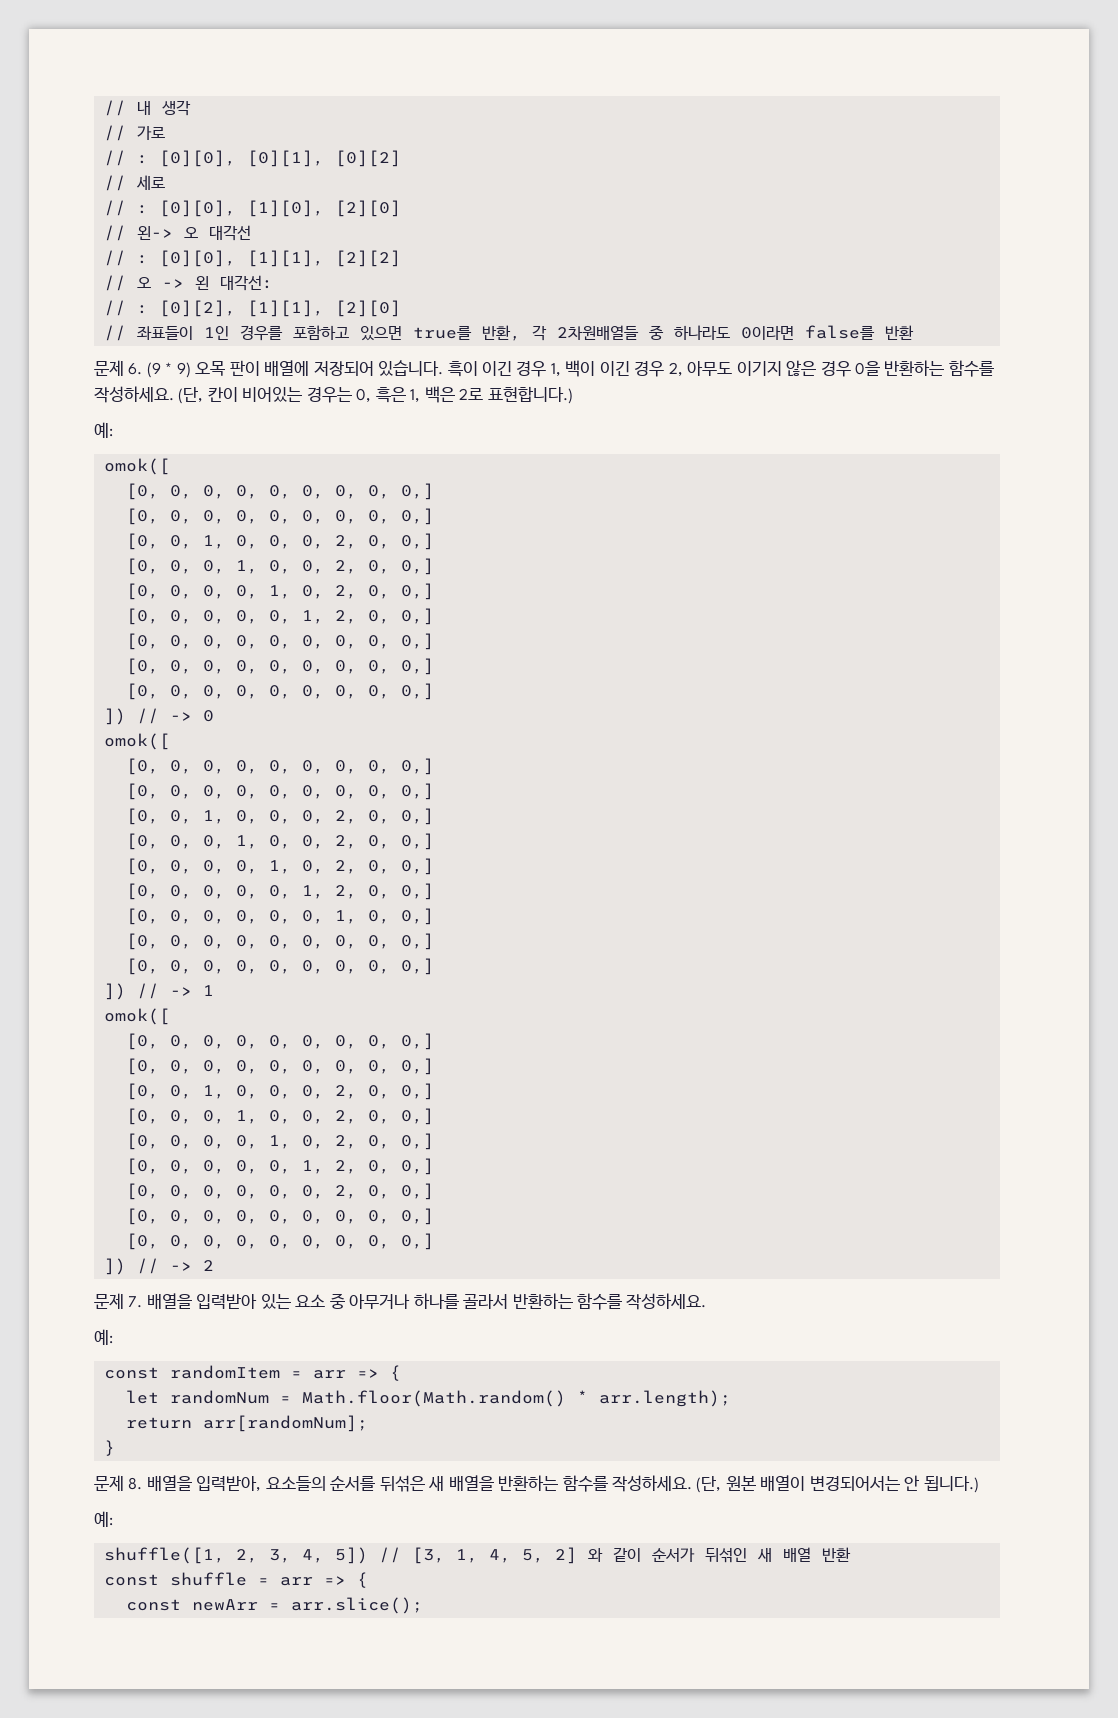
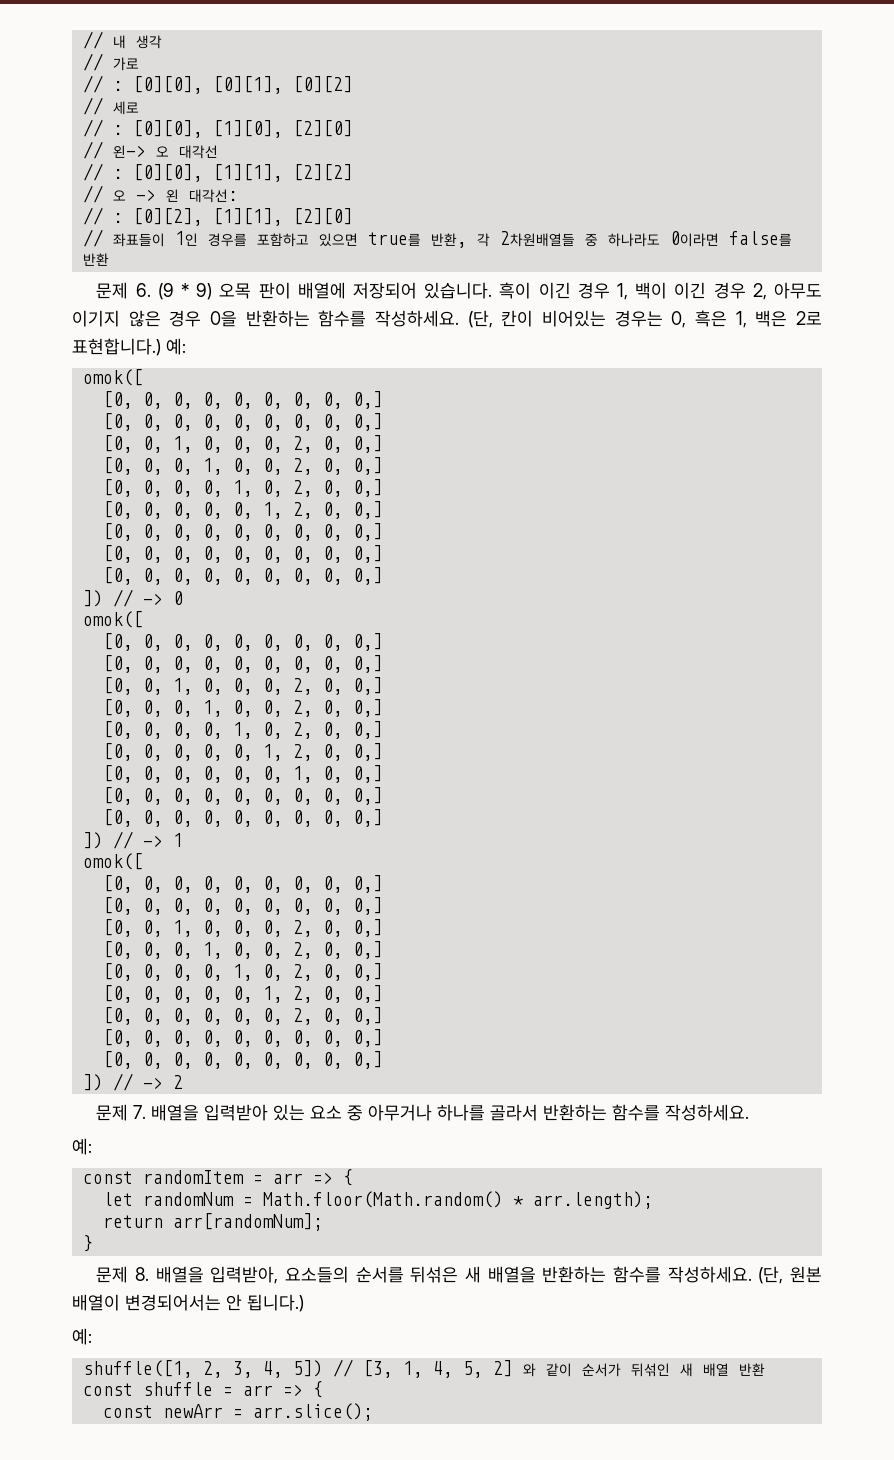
- (단, 칸이 비어있는 경우는 0, 흑은 1, 백은 2로 표현합니다.)
- 예:
+ (단, 칸이 비어있는 경우는 0, 흑은 1, 백은 2로 표현합니다.) 예:

